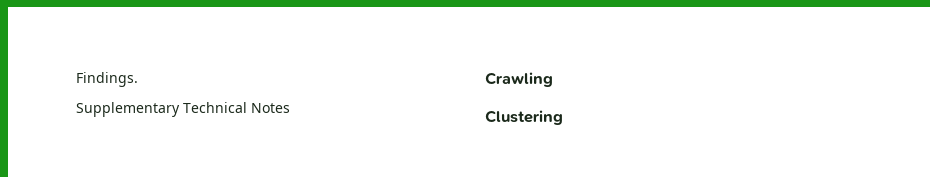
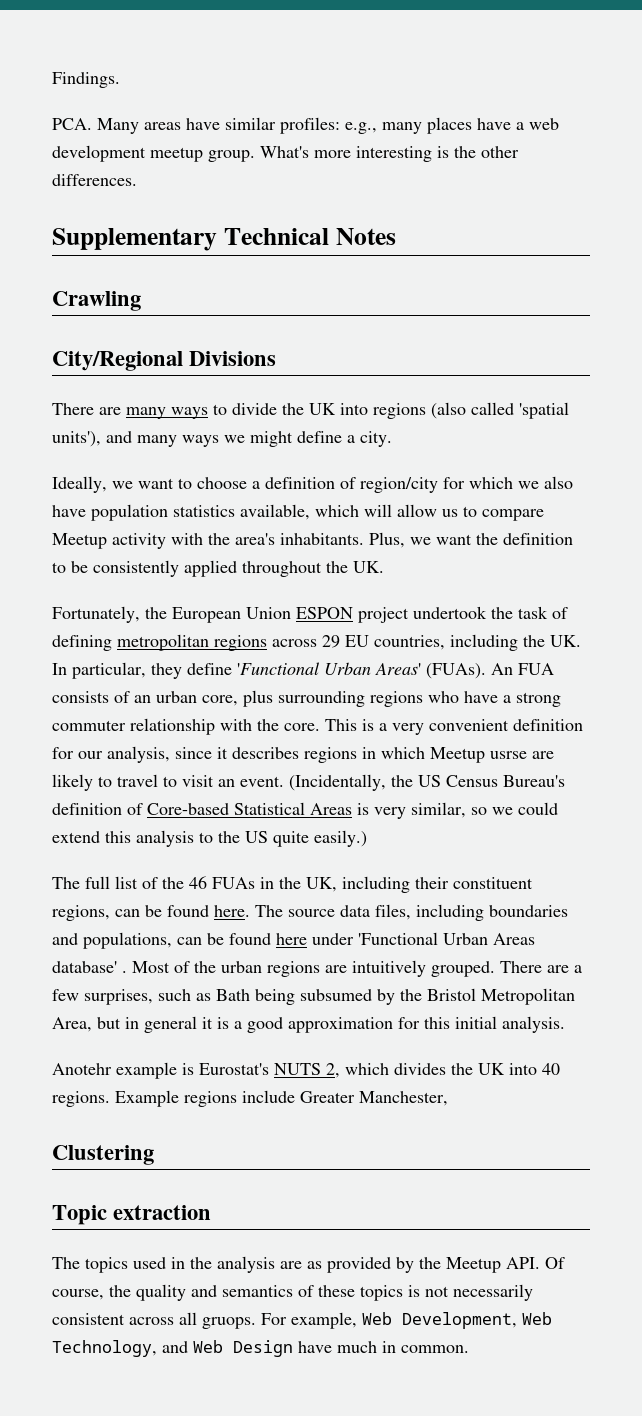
+ PCA. Many areas have similar profiles: e.g., many places have a web development meetup group. What's more interesting is the other differences.
  Supplementary Technical Notes
  Crawling
+ City/Regional Divisions
+ There are many ways to divide the UK into regions (also called 'spatial units'), and many ways we might define a city.
+ Ideally, we want to choose a definition of region/city for which we also have population statistics available, which will allow us to compare Meetup activity with the area's inhabitants. Plus, we want the definition to be consistently applied throughout the UK.
+ Fortunately, the European Union ESPON project undertook the task of defining metropolitan regions across 29 EU countries, including the UK. In particular, they define 'Functional Urban Areas' (FUAs). An FUA consists of an urban core, plus surrounding regions who have a strong commuter relationship with the core. This is a very convenient definition for our analysis, since it describes regions in which Meetup usrse are likely to travel to visit an event. (Incidentally, the US Census Bureau's definition of Core-based Statistical Areas is very similar, so we could extend this analysis to the US quite easily.)
+ The full list of the 46 FUAs in the UK, including their constituent regions, can be found here. The source data files, including boundaries and populations, can be found here under 'Functional Urban Areas database' . Most of the urban regions are intuitively grouped. There are a few surprises, such as Bath being subsumed by the Bristol Metropolitan Area, but in general it is a good approximation for this initial analysis.
+ Anotehr example is Eurostat's NUTS 2, which divides the UK into 40 regions. Example regions include Greater Manchester,
  Clustering
+ Topic extraction
+ The topics used in the analysis are as provided by the Meetup API. Of course, the quality and semantics of these topics is not necessarily consistent across all gruops. For example, Web Development, Web Technology, and Web Design have much in common.

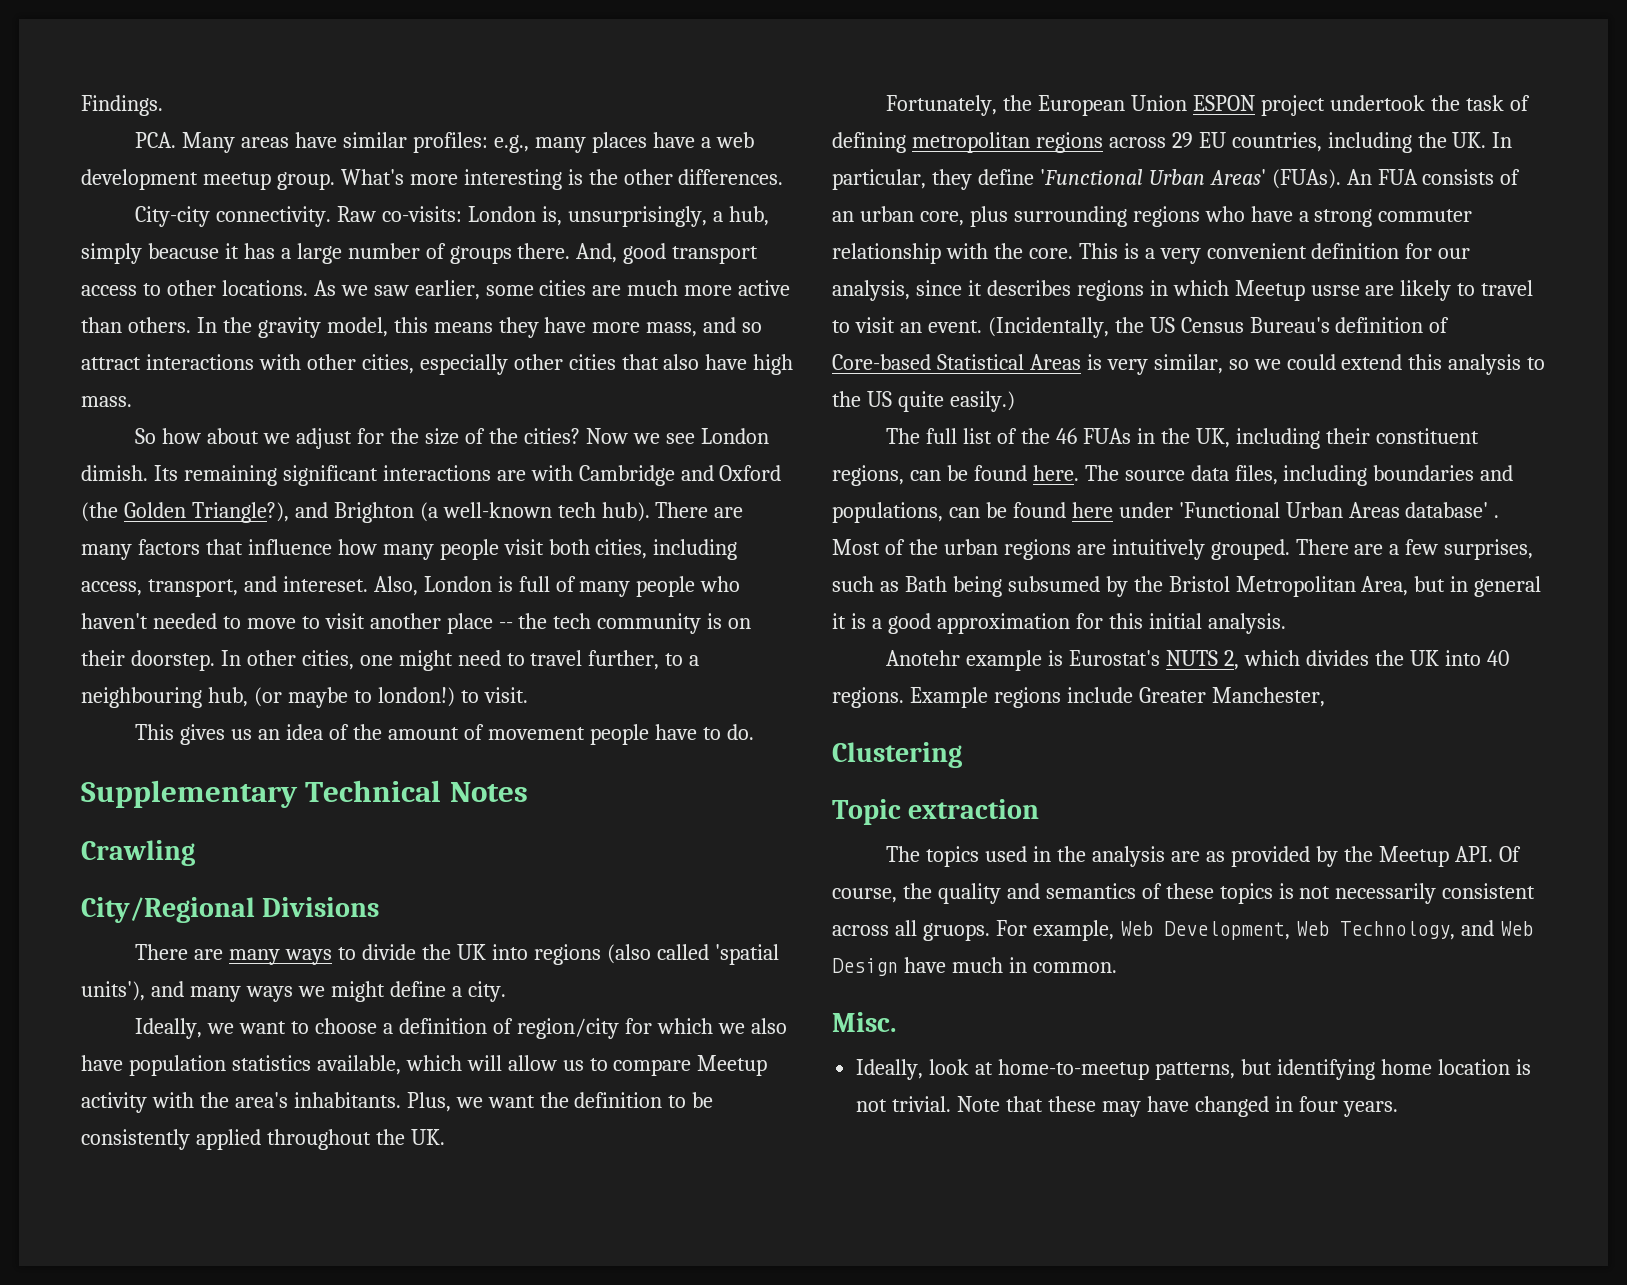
+ City-city connectivity. Raw co-visits: London is, unsurprisingly, a hub, simply beacuse it has a large number of groups there. And, good transport access to other locations. As we saw earlier, some cities are much more active than others. In the gravity model, this means they have more mass, and so attract interactions with other cities, especially other cities that also have high mass.
+ So how about we adjust for the size of the cities? Now we see London dimish. Its remaining significant interactions are with Cambridge and Oxford (the Golden Triangle?), and Brighton (a well-known tech hub). There are many factors that influence how many people visit both cities, including access, transport, and intereset. Also, London is full of many people who haven't needed to move to visit another place -- the tech community is on their doorstep. In other cities, one might need to travel further, to a neighbouring hub, (or maybe to london!) to visit.
+ This gives us an idea of the amount of movement people have to do.
+ Misc.
+ Ideally, look at home-to-meetup patterns, but identifying home location is not trivial. Note that these may have changed in four years.

